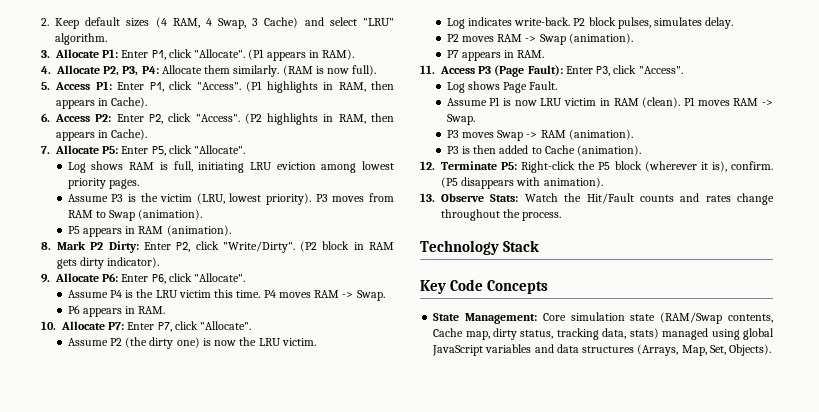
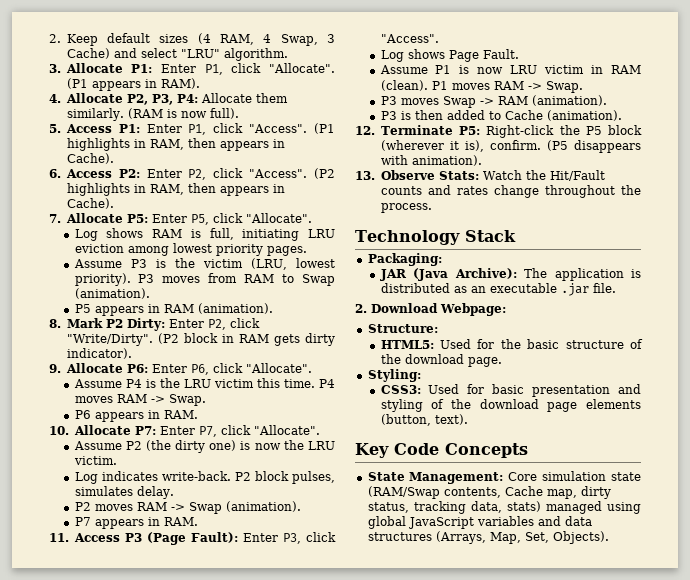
+ Packaging:
+ JAR (Java Archive): The application is distributed as an executable .jar file.
+ 2. Download Webpage:
+ Structure:
+ HTML5: Used for the basic structure of the download page.
+ Styling:
+ CSS3: Used for basic presentation and styling of the download page elements (button, text).

